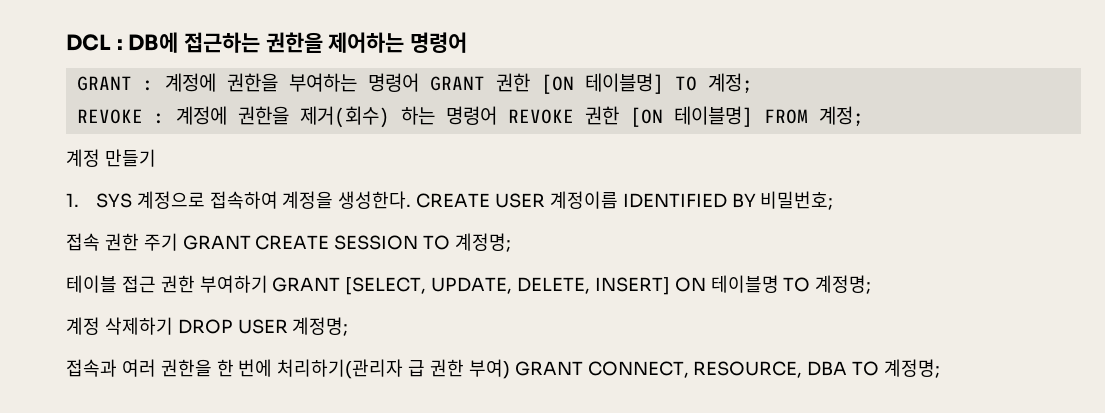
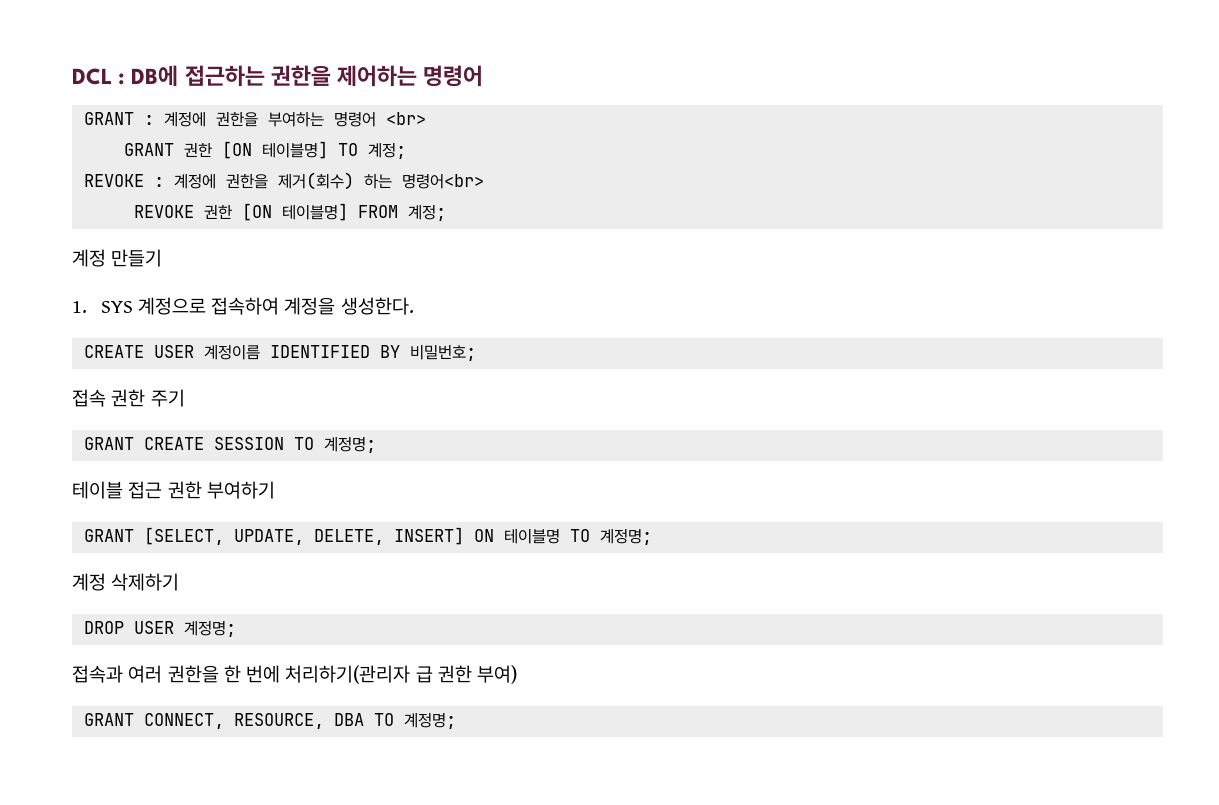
- GRANT : 계정에 권한을 부여하는 명령어 GRANT 권한 [ON 테이블명] TO 계정;
+ GRANT : 계정에 권한을 부여하는 명령어 <br>
+ GRANT 권한 [ON 테이블명] TO 계정;
- REVOKE : 계정에 권한을 제거(회수) 하는 명령어 REVOKE 권한 [ON 테이블명] FROM 계정;
+ REVOKE : 계정에 권한을 제거(회수) 하는 명령어<br>
+ REVOKE 권한 [ON 테이블명] FROM 계정;
- 1. SYS 계정으로 접속하여 계정을 생성한다. CREATE USER 계정이름 IDENTIFIED BY 비밀번호;
+ 1. SYS 계정으로 접속하여 계정을 생성한다.
+ CREATE USER 계정이름 IDENTIFIED BY 비밀번호;
- 접속 권한 주기 GRANT CREATE SESSION TO 계정명;
+ 접속 권한 주기
+ GRANT CREATE SESSION TO 계정명;
- 테이블 접근 권한 부여하기 GRANT [SELECT, UPDATE, DELETE, INSERT] ON 테이블명 TO 계정명;
+ 테이블 접근 권한 부여하기
+ GRANT [SELECT, UPDATE, DELETE, INSERT] ON 테이블명 TO 계정명;
- 계정 삭제하기 DROP USER 계정명;
+ 계정 삭제하기
+ DROP USER 계정명;
- 접속과 여러 권한을 한 번에 처리하기(관리자 급 권한 부여) GRANT CONNECT, RESOURCE, DBA TO 계정명;
+ 접속과 여러 권한을 한 번에 처리하기(관리자 급 권한 부여)
+ GRANT CONNECT, RESOURCE, DBA TO 계정명;

